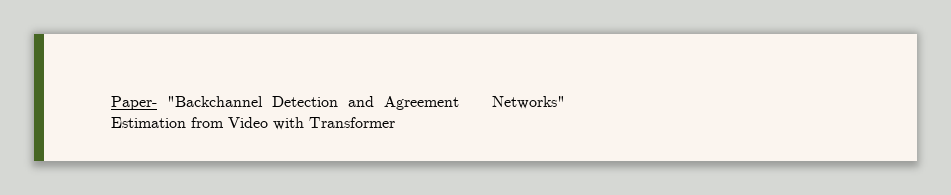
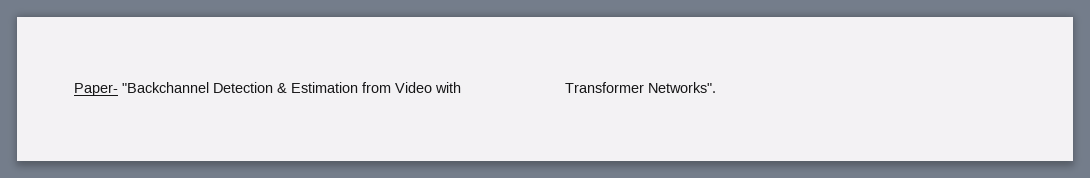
- Paper- "Backchannel Detection and Agreement Estimation from Video with Transformer Networks"
+ Paper- "Backchannel Detection & Estimation from Video with Transformer Networks".

